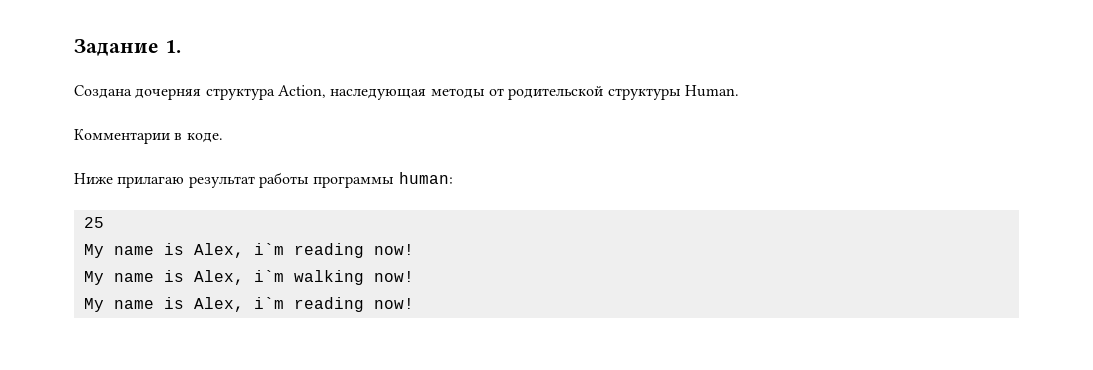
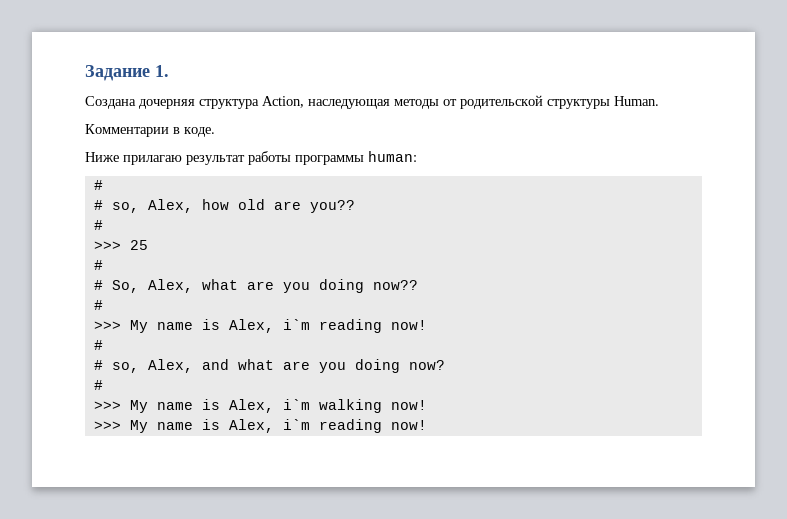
  Ниже прилагаю результат работы программы human:
- 25
- My name is Alex, i`m reading now!
- My name is Alex, i`m walking now!
- My name is Alex, i`m reading now!
+ #
+ # so, Alex, how old are you??
+ #
+ >>> 25
+ #
+ # So, Alex, what are you doing now??
+ #
+ >>> My name is Alex, i`m reading now!
+ #
+ # so, Alex, and what are you doing now?
+ #
+ >>> My name is Alex, i`m walking now!
+ >>> My name is Alex, i`m reading now!

